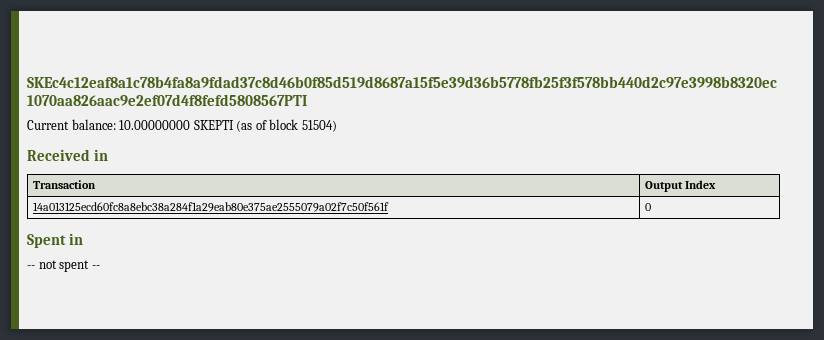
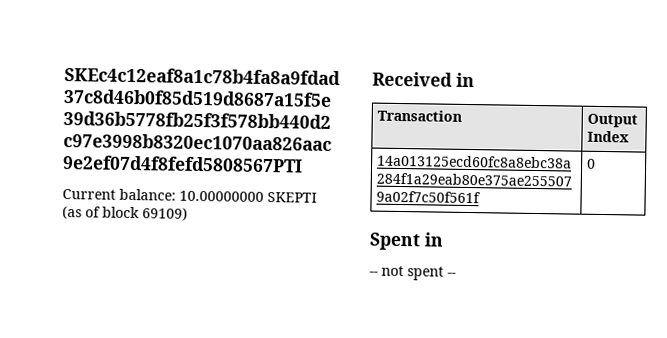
- Current balance: 10.00000000 SKEPTI (as of block 51504)
+ Current balance: 10.00000000 SKEPTI (as of block 69109)

